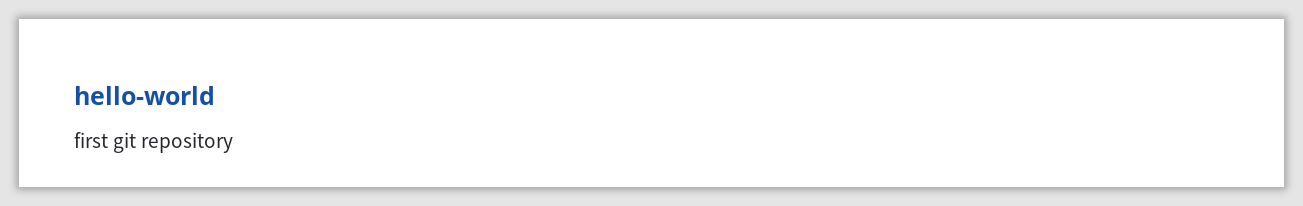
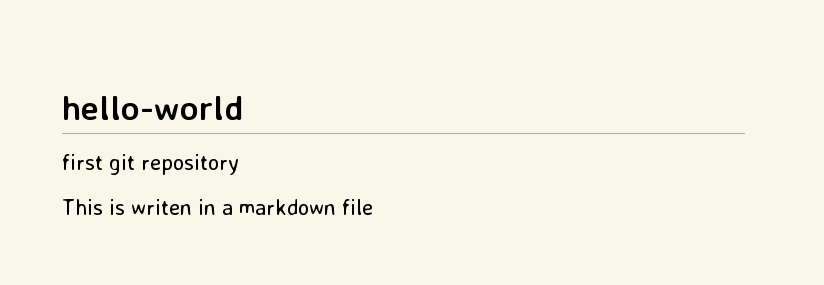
+ This is writen in a markdown file

